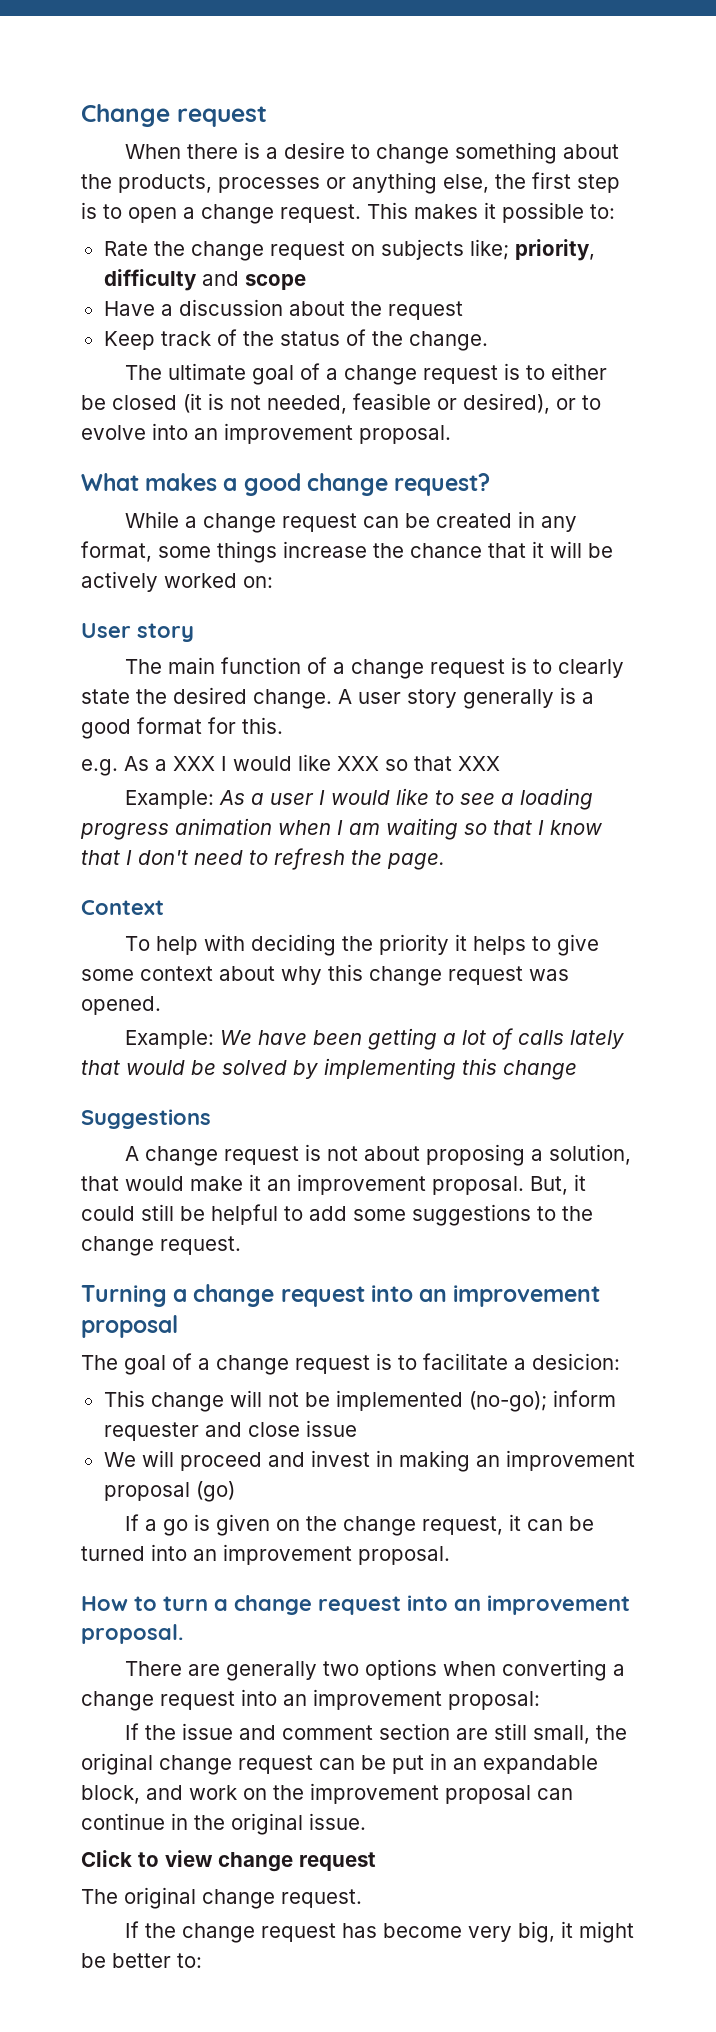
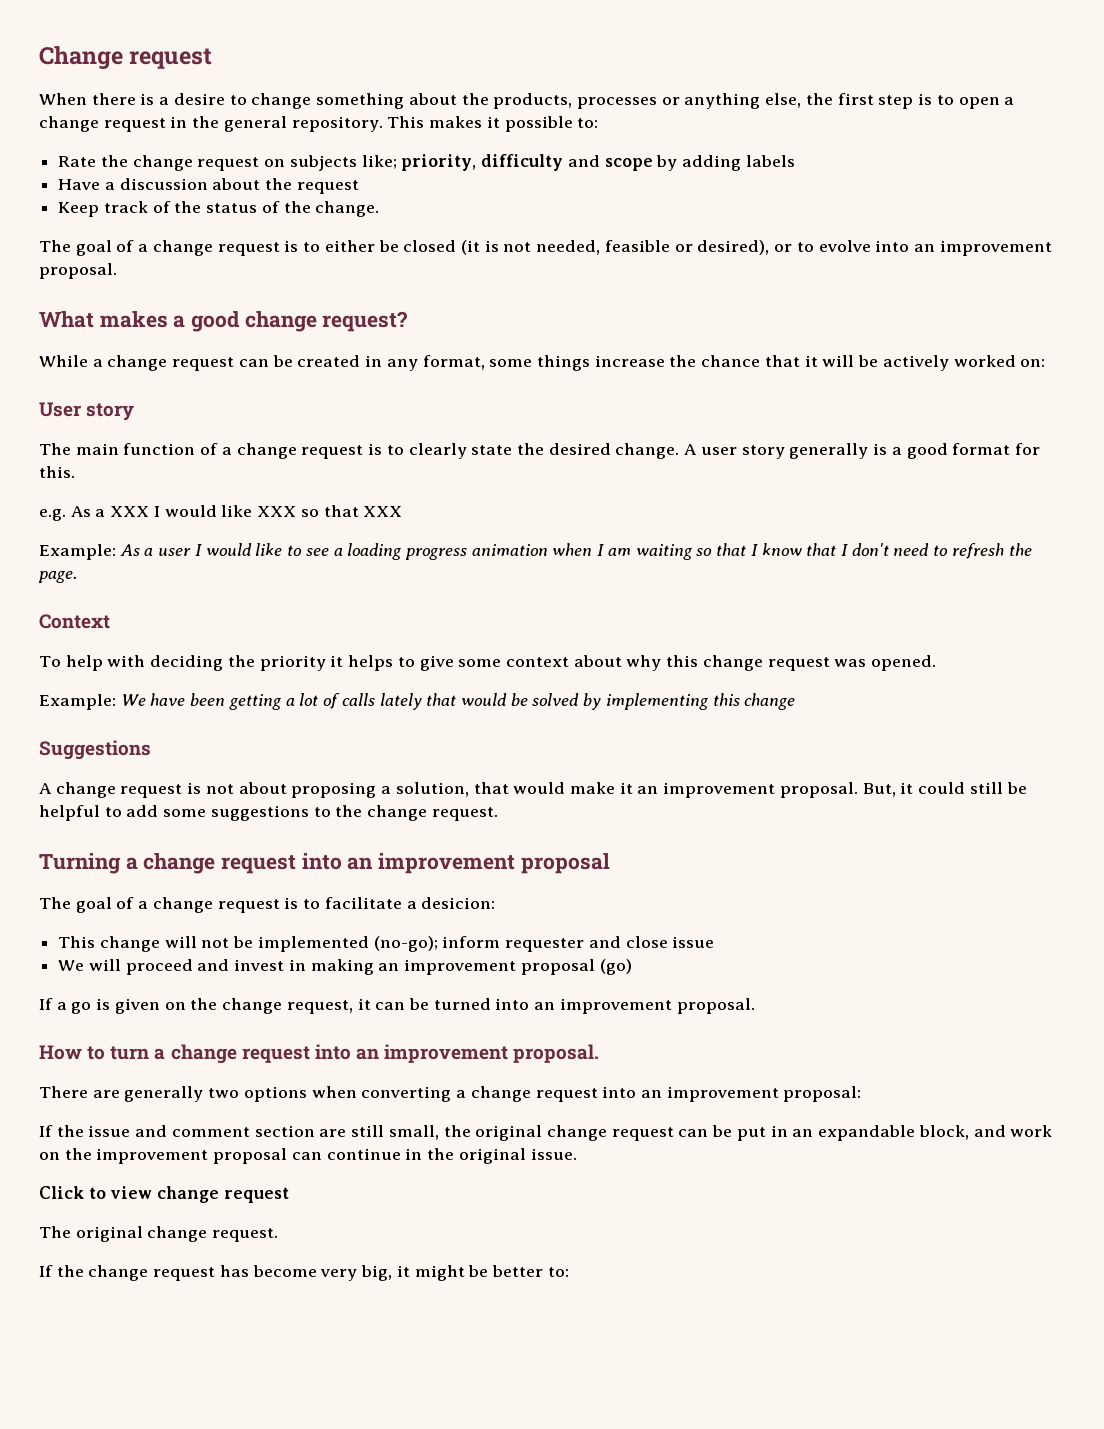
- When there is a desire to change something about the products, processes or anything else, the first step is to open a change request.
+ When there is a desire to change something about the products, processes or anything else, the first step is to open a change request in the general repository.
- Rate the change request on subjects like; priority, difficulty and scope
+ Rate the change request on subjects like; priority, difficulty and scope by adding labels
- The ultimate goal of a change request is to either be closed (it is not needed, feasible or desired), or to evolve into an improvement proposal.
+ The goal of a change request is to either be closed (it is not needed, feasible or desired), or to evolve into an improvement proposal.

